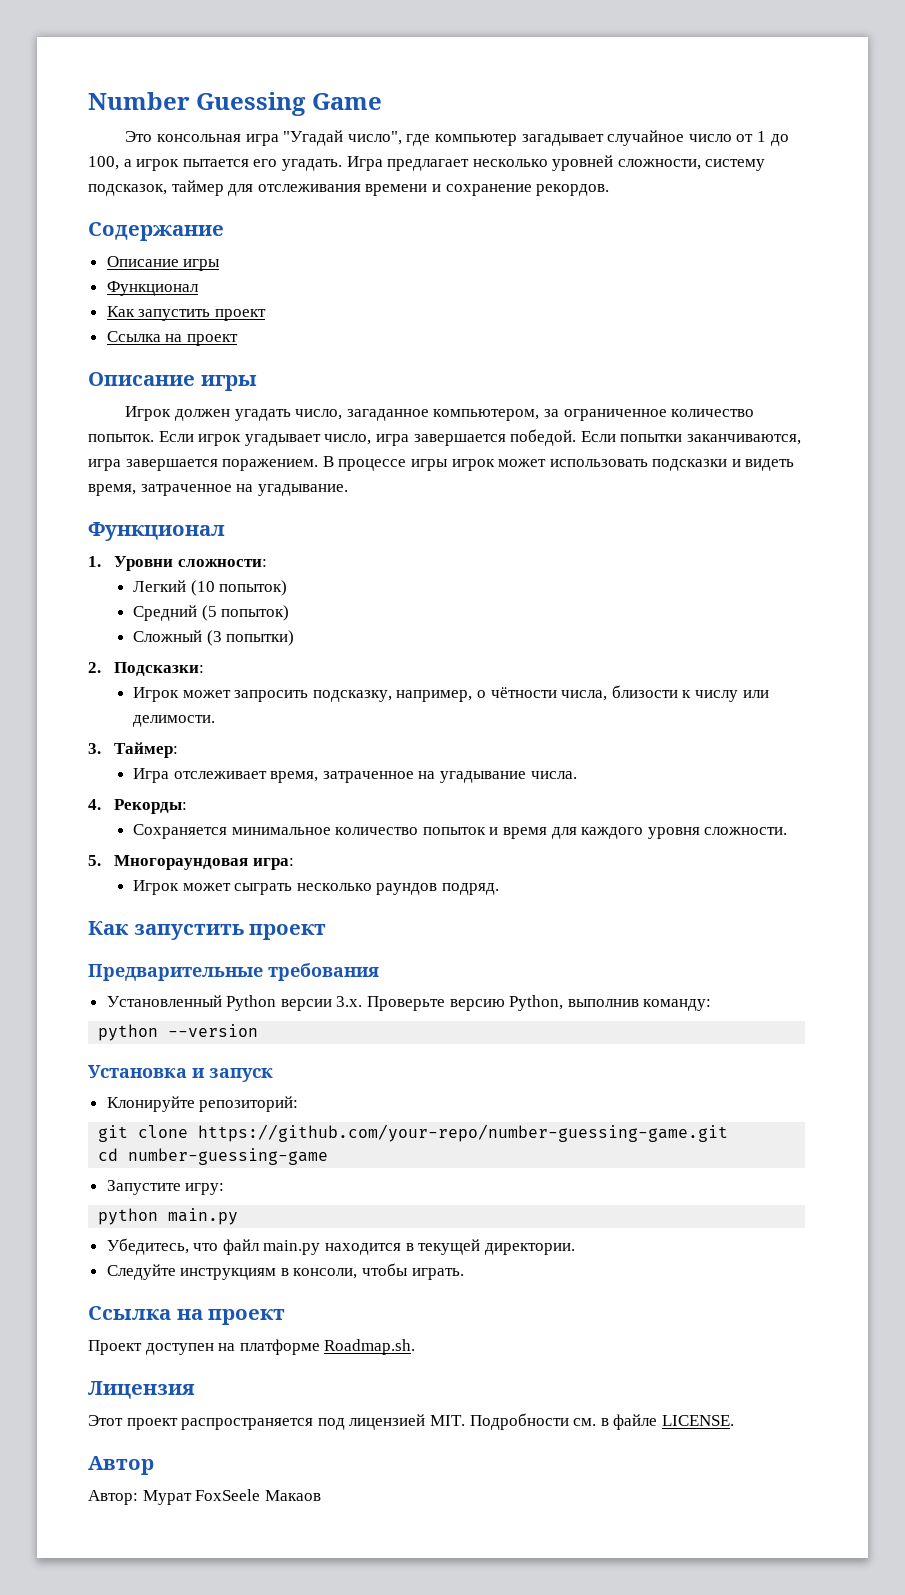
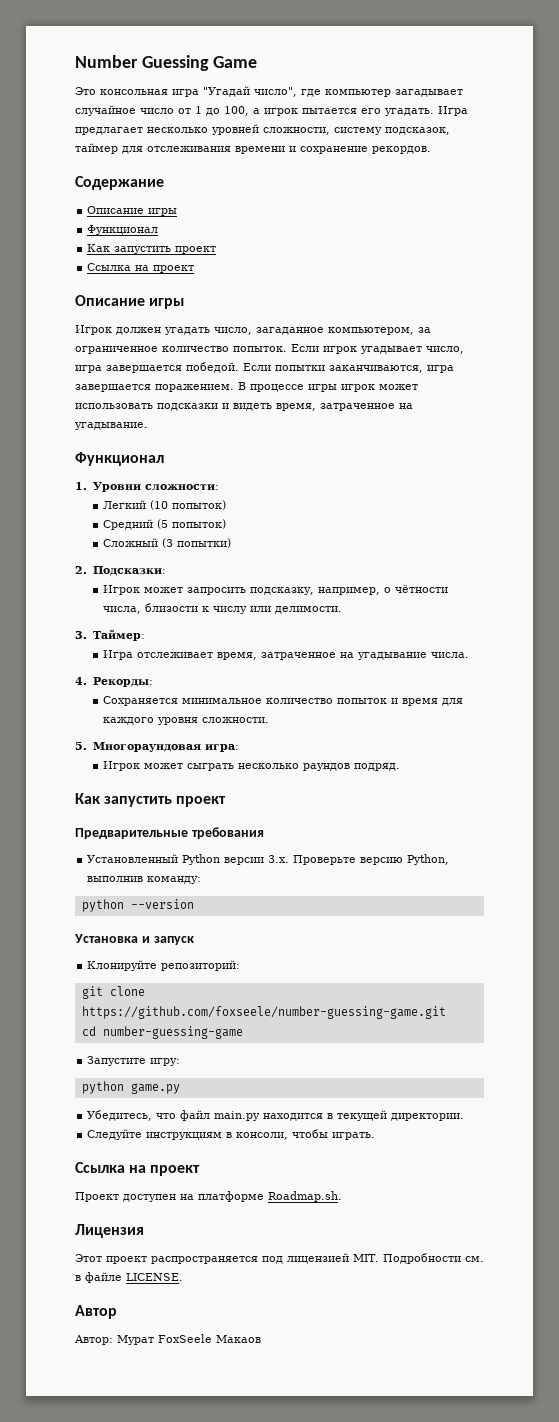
- git clone https://github.com/your-repo/number-guessing-game.git
+ git clone https://github.com/foxseele/number-guessing-game.git
- python main.py
+ python game.py

